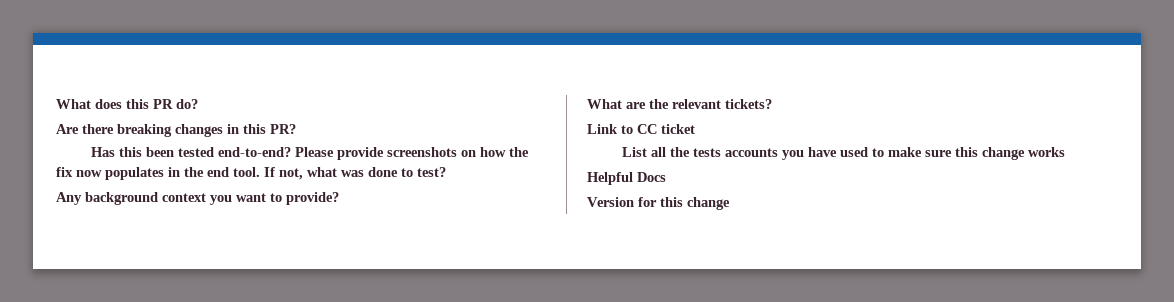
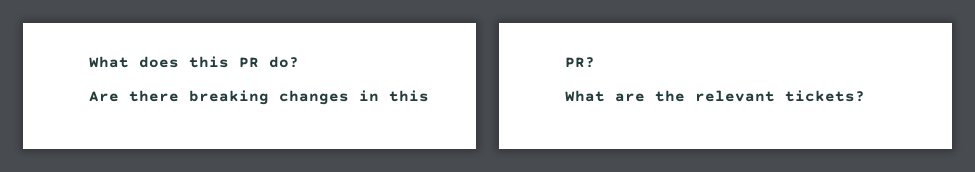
- Has this been tested end-to-end? Please provide screenshots on how the fix now populates in the end tool. If not, what was done to test?
- Any background context you want to provide?
- Link to CC ticket
- List all the tests accounts you have used to make sure this change works
- Helpful Docs
- Version for this change

